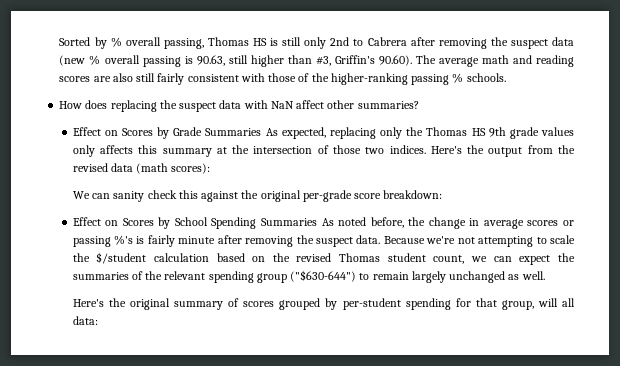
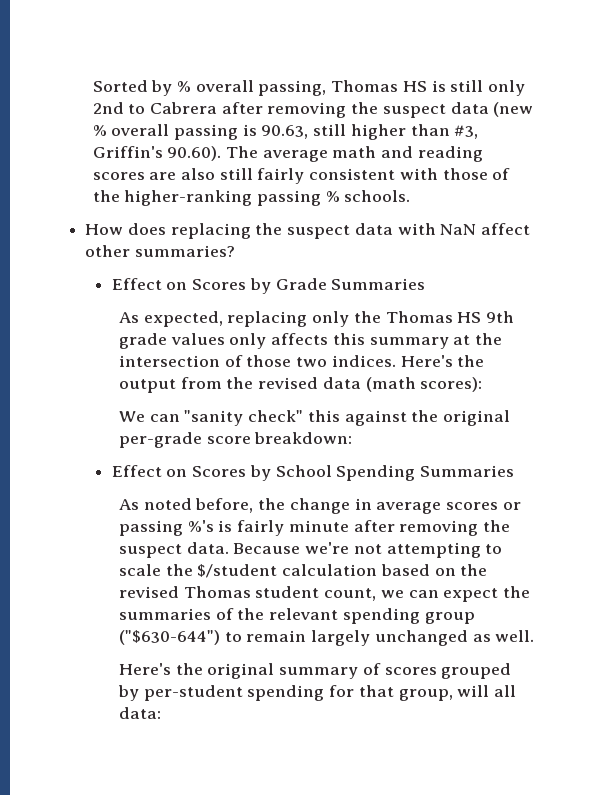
- Effect on Scores by Grade Summaries As expected, replacing only the Thomas HS 9th grade values only affects this summary at the intersection of those two indices.
+ Effect on Scores by Grade Summaries
+ As expected, replacing only the Thomas HS 9th grade values only affects this summary at the intersection of those two indices.
- We can sanity check this against the original per-grade score breakdown:
+ We can "sanity check" this against the original per-grade score breakdown:
- Effect on Scores by School Spending Summaries As noted before, the change in average scores or passing %'s is fairly minute after removing the suspect data.
+ Effect on Scores by School Spending Summaries
+ As noted before, the change in average scores or passing %'s is fairly minute after removing the suspect data.

